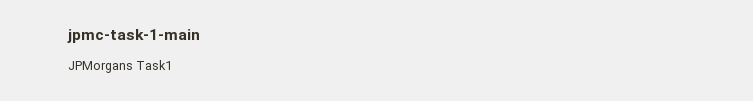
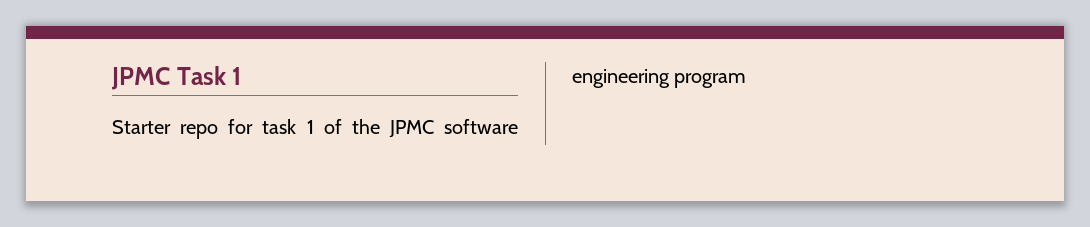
- jpmc-task-1-main
- JPMorgans Task1
+ JPMC Task 1
+ Starter repo for task 1 of the JPMC software engineering program

